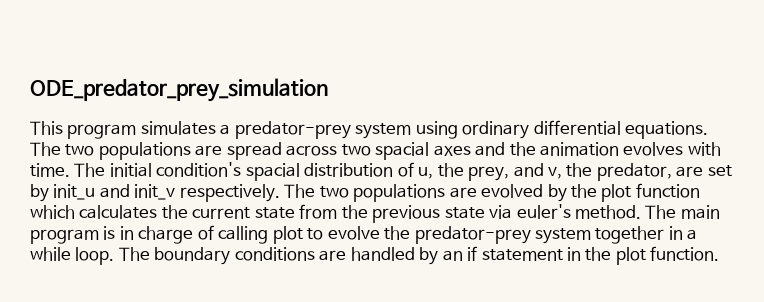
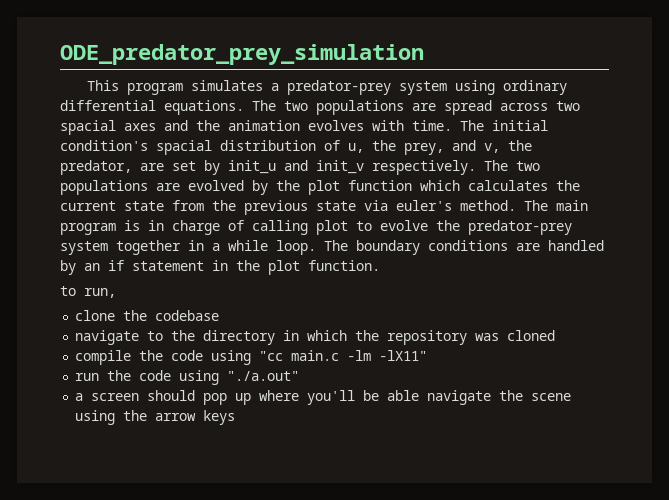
+ to run,
+ clone the codebase
+ navigate to the directory in which the repository was cloned
+ compile the code using "cc main.c -lm -lX11"
+ run the code using "./a.out"
+ a screen should pop up where you'll be able navigate the scene using the arrow keys

